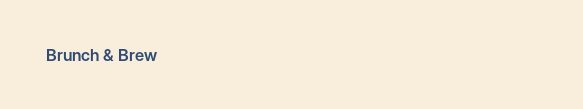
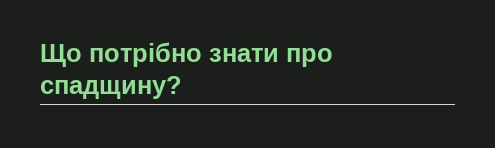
- Brunch & Brew
+ Що потрібно знати про спадщину?

